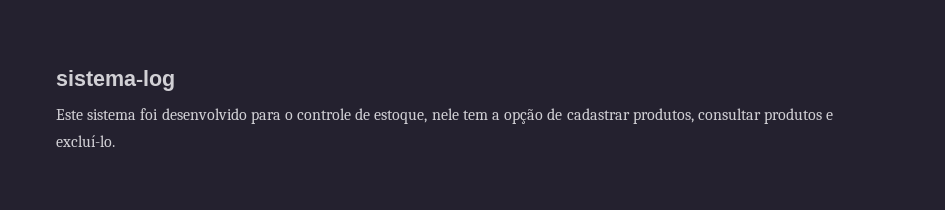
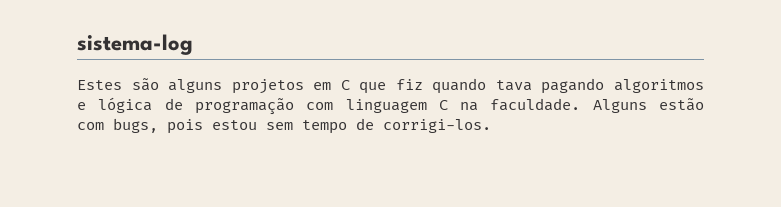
- Este sistema foi desenvolvido para o controle de estoque, nele tem a opção de cadastrar produtos, consultar produtos e excluí-lo.
+ Estes são alguns projetos em C que fiz quando tava pagando algoritmos e lógica de programação com linguagem C na faculdade. Alguns estão com bugs, pois estou sem tempo de corrigi-los.

